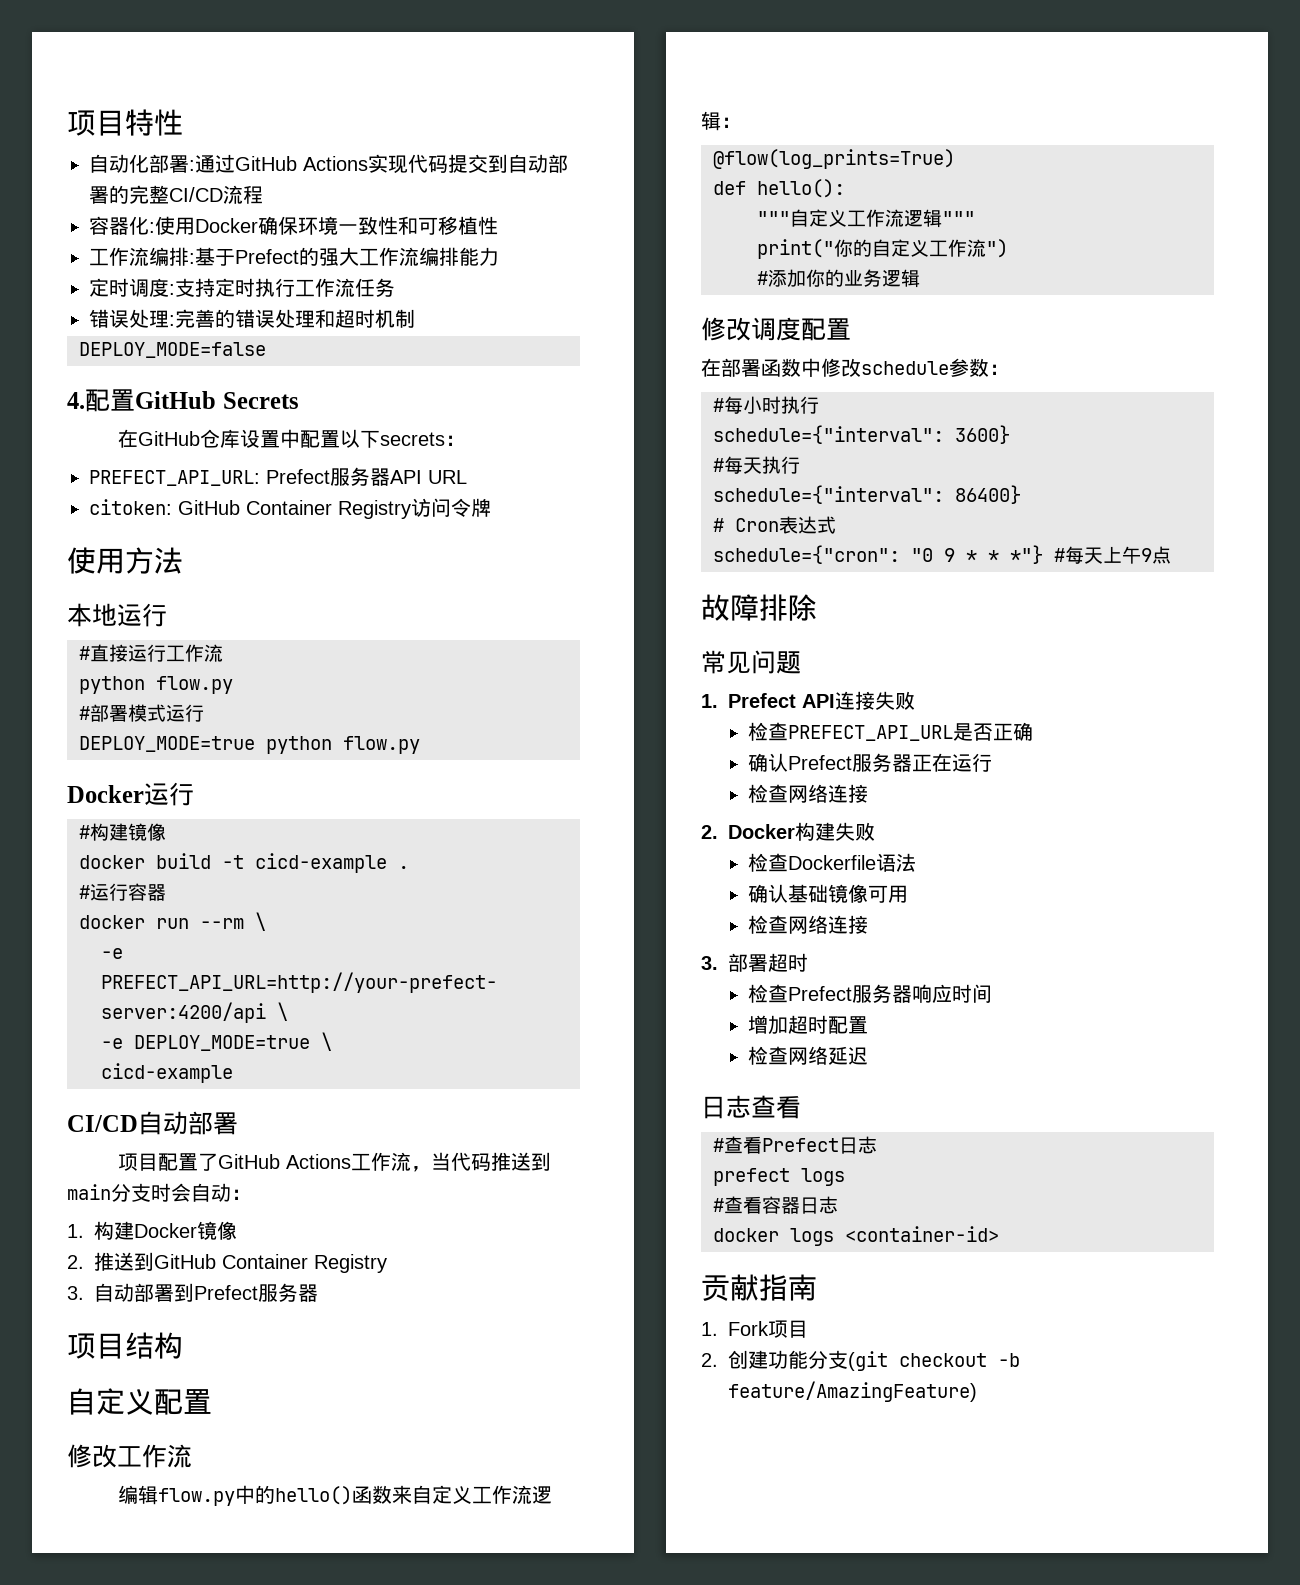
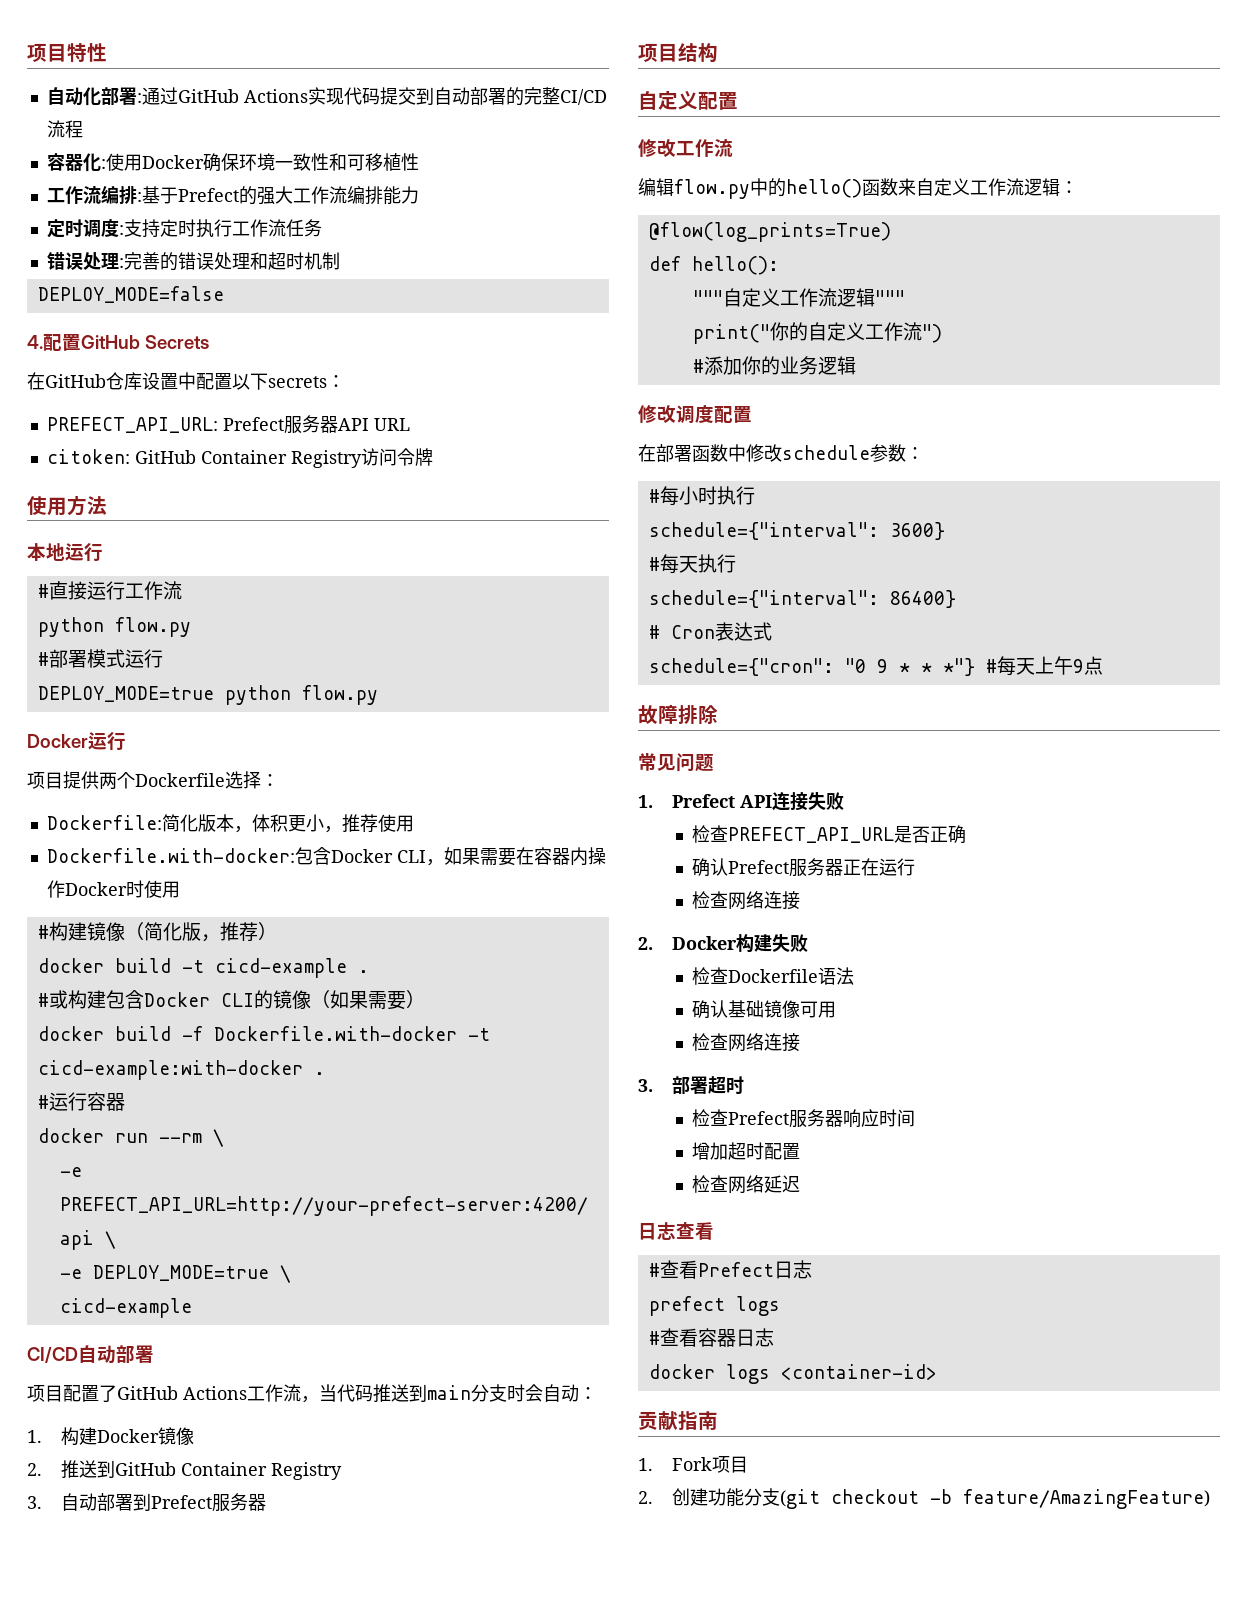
+ 项目提供两个Dockerfile选择：
+ Dockerfile:简化版本，体积更小，推荐使用
+ Dockerfile.with-docker:包含Docker CLI，如果需要在容器内操作Docker时使用
- #构建镜像
+ #构建镜像（简化版，推荐）
+ #或构建包含Docker CLI的镜像（如果需要）
+ docker build -f Dockerfile.with-docker -t cicd-example:with-docker .

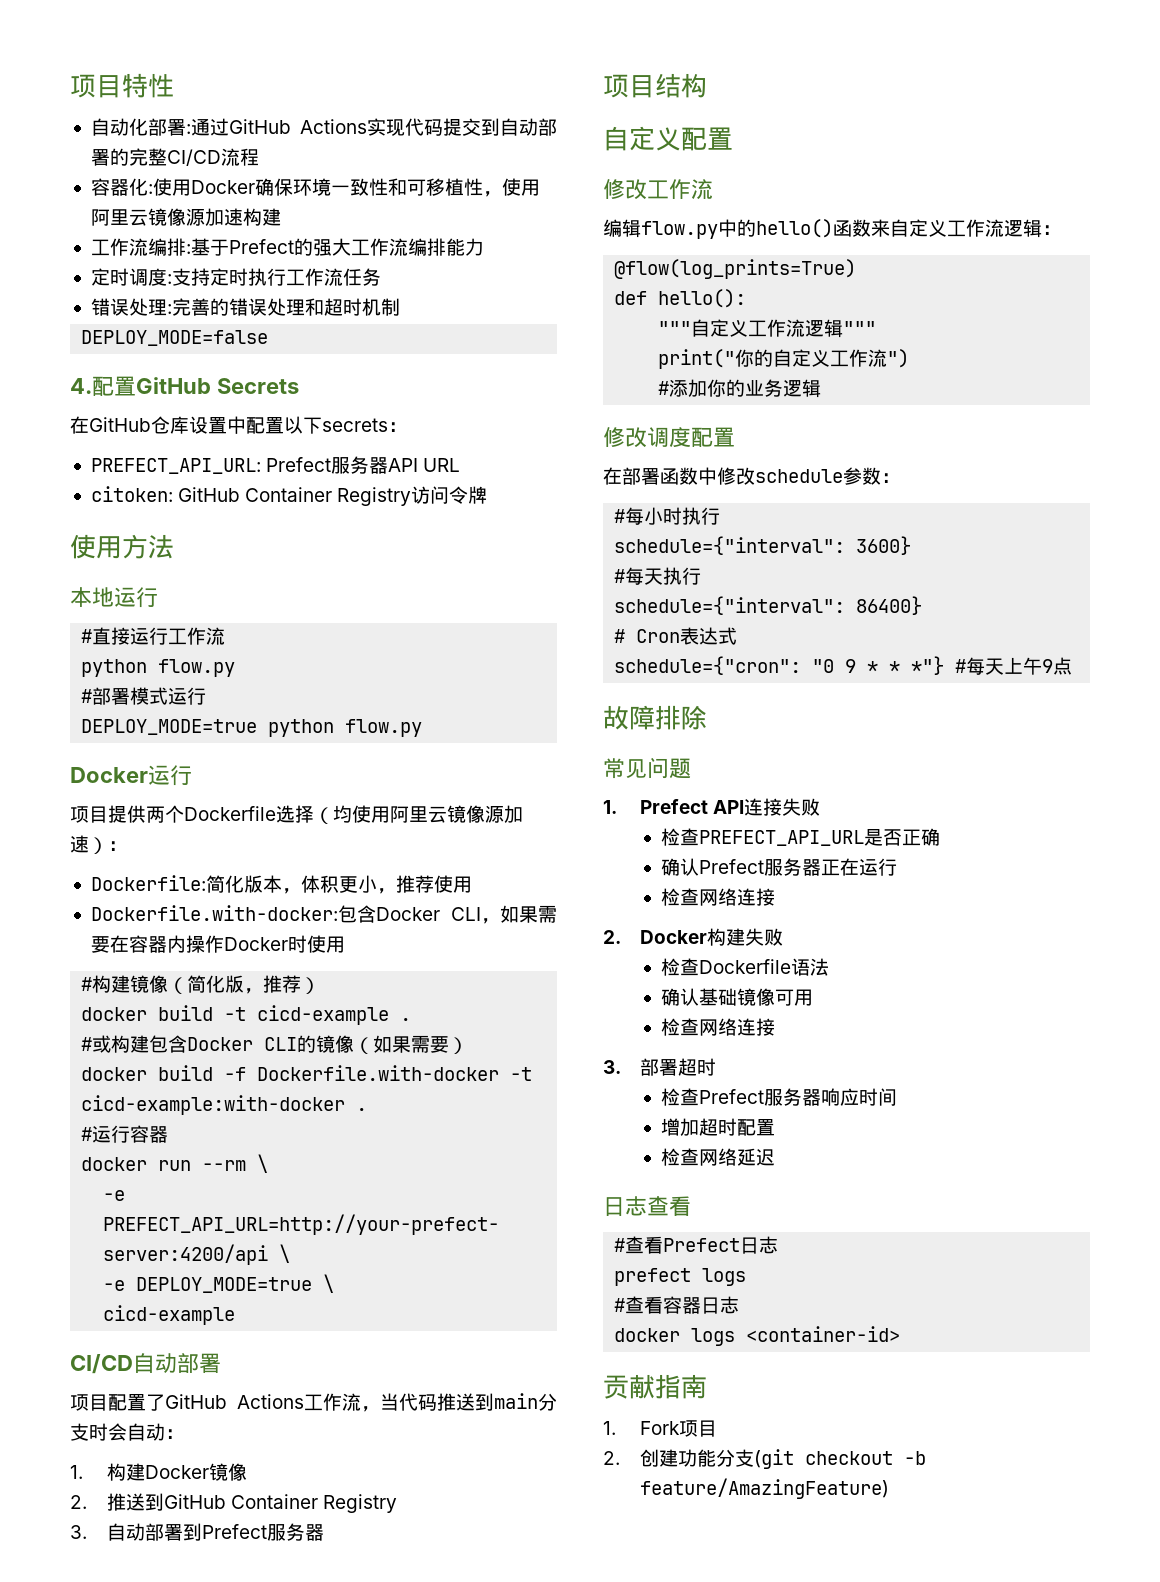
- 容器化:使用Docker确保环境一致性和可移植性
+ 容器化:使用Docker确保环境一致性和可移植性，使用阿里云镜像源加速构建
- 项目提供两个Dockerfile选择：
+ 项目提供两个Dockerfile选择（均使用阿里云镜像源加速）：

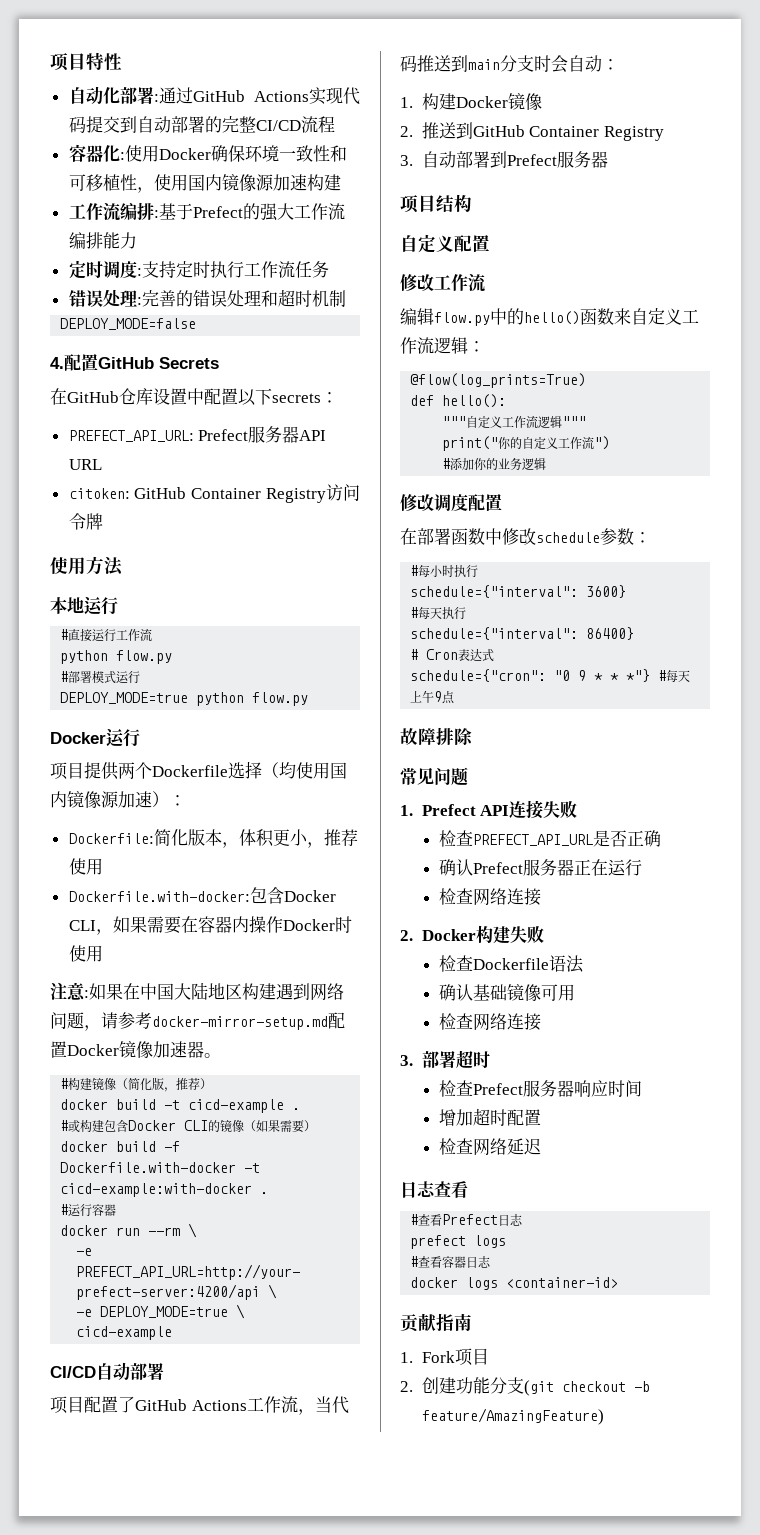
- 容器化:使用Docker确保环境一致性和可移植性，使用阿里云镜像源加速构建
+ 容器化:使用Docker确保环境一致性和可移植性，使用国内镜像源加速构建
- 项目提供两个Dockerfile选择（均使用阿里云镜像源加速）：
+ 项目提供两个Dockerfile选择（均使用国内镜像源加速）：
+ 注意:如果在中国大陆地区构建遇到网络问题，请参考docker-mirror-setup.md配置Docker镜像加速器。

